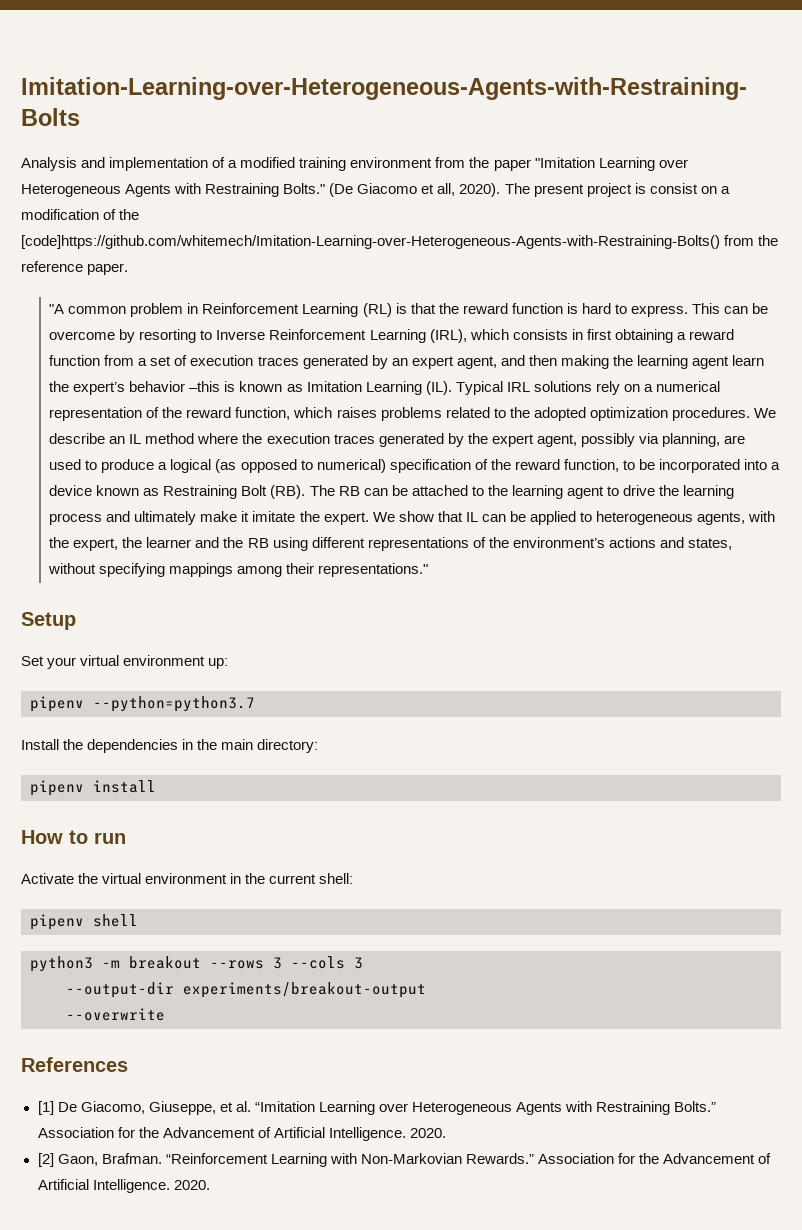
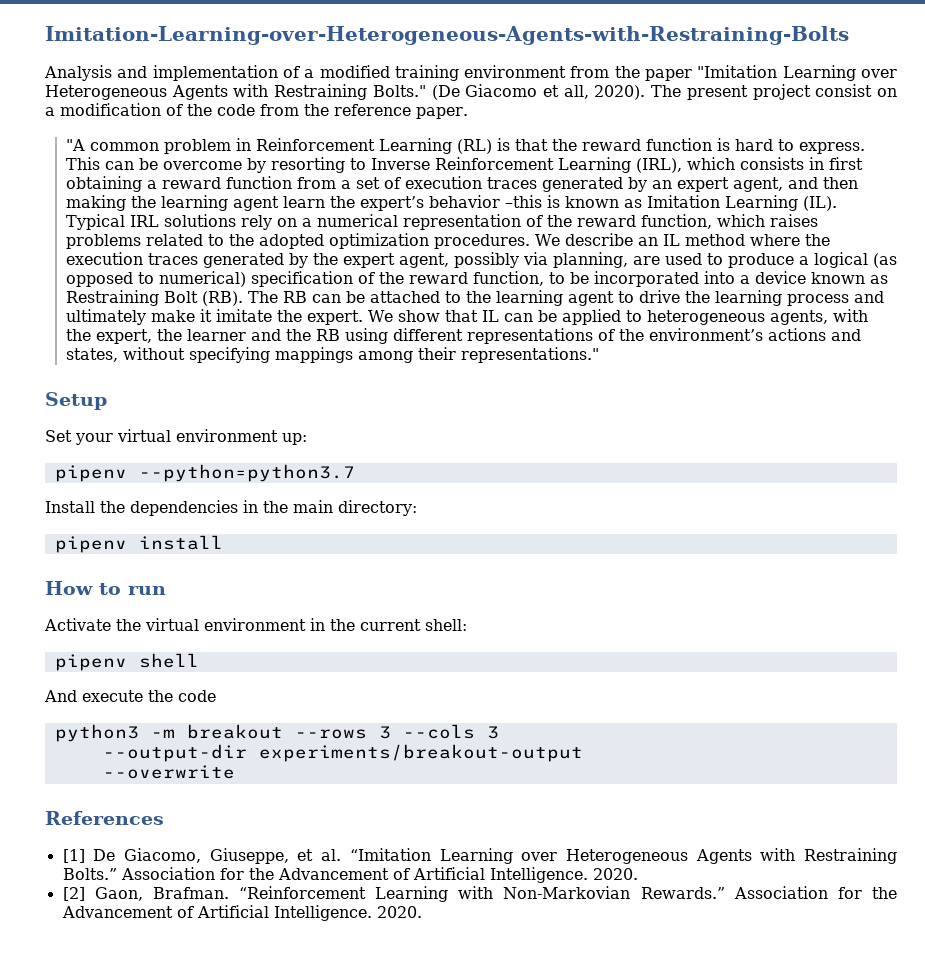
- The present project is consist on a modification of the [code]https://github.com/whitemech/Imitation-Learning-over-Heterogeneous-Agents-with-Restraining-Bolts() from the reference paper.
+ The present project consist on a modification of the code from the reference paper.
+ And execute the code

